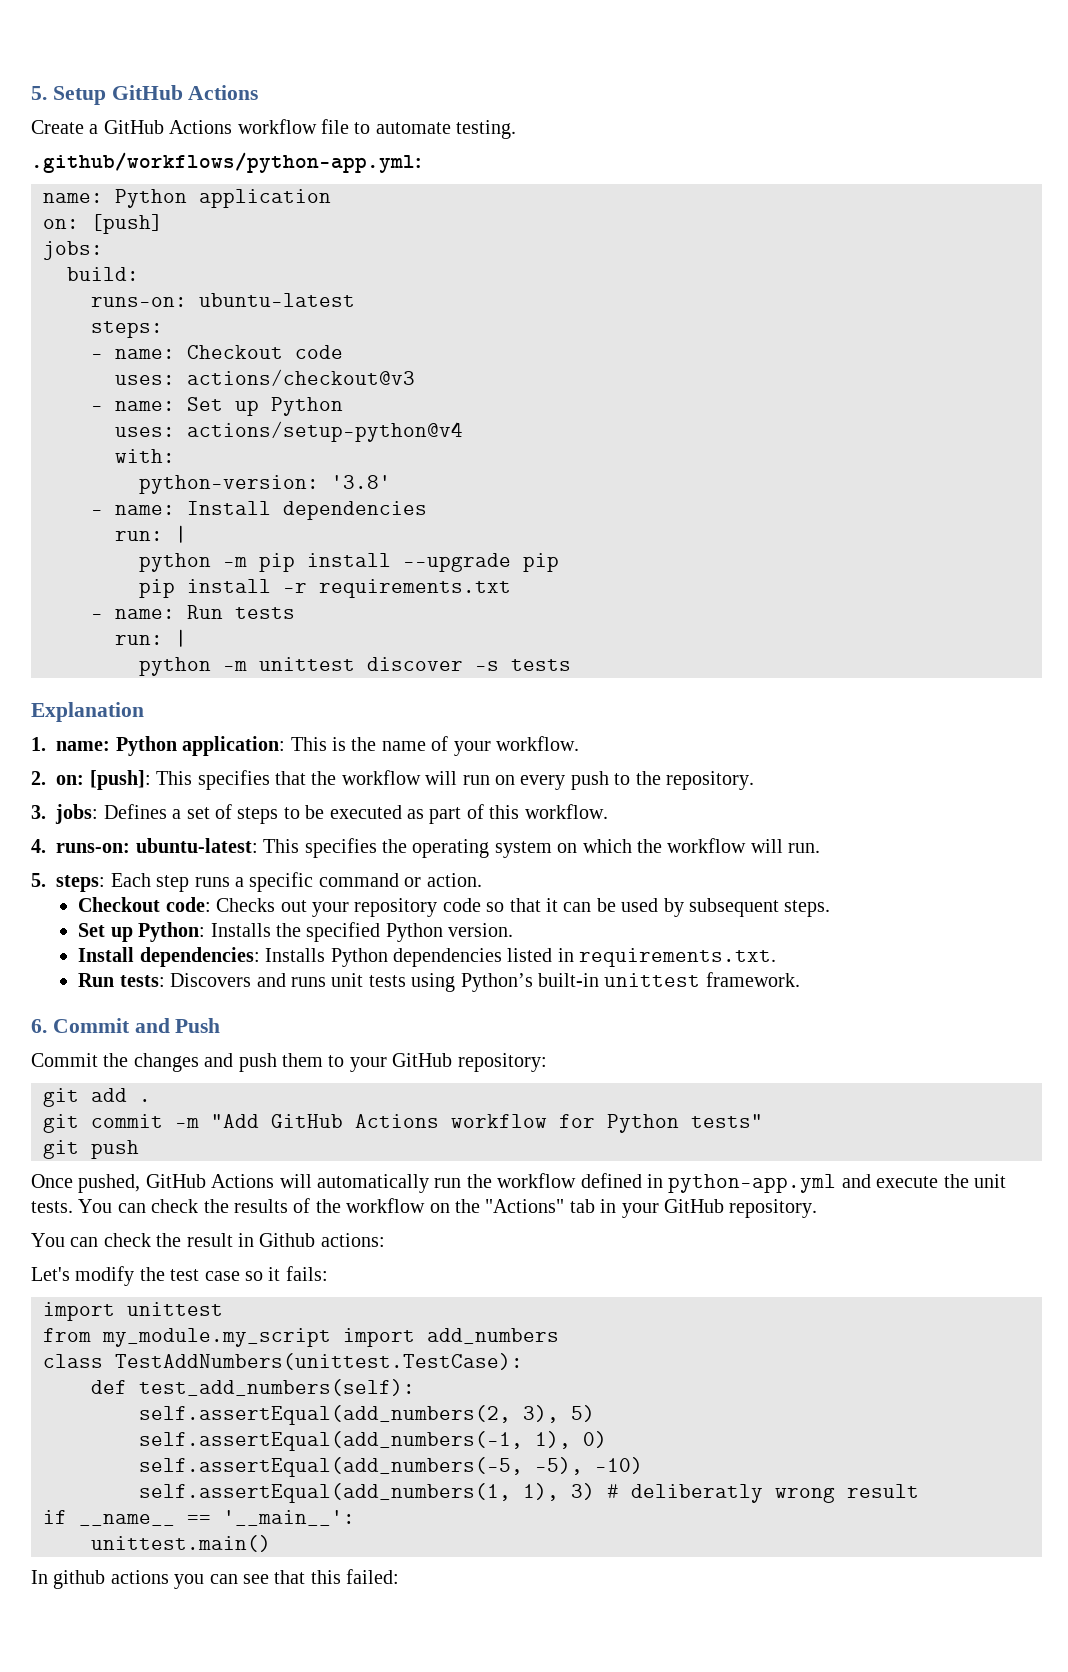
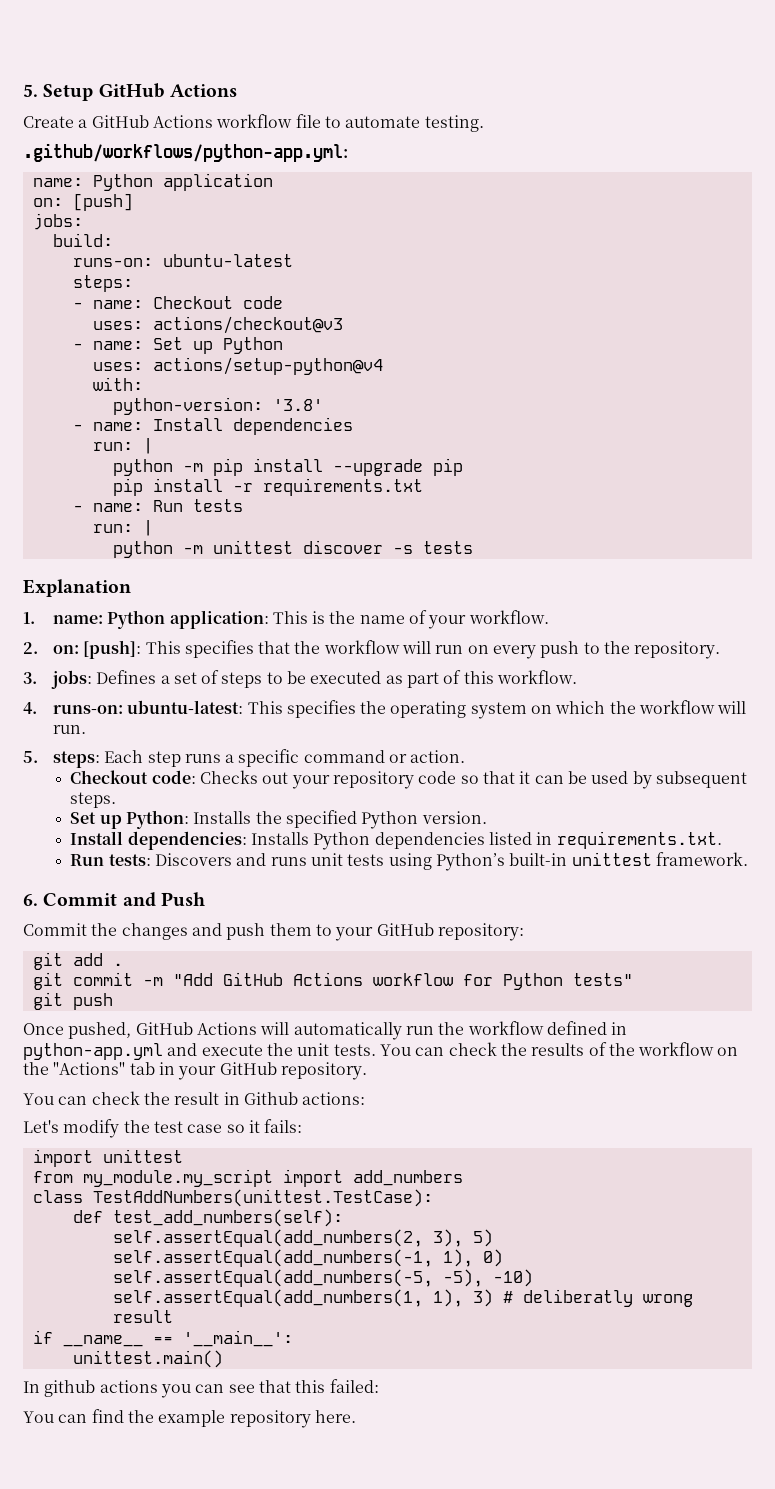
+ You can find the example repository here.

